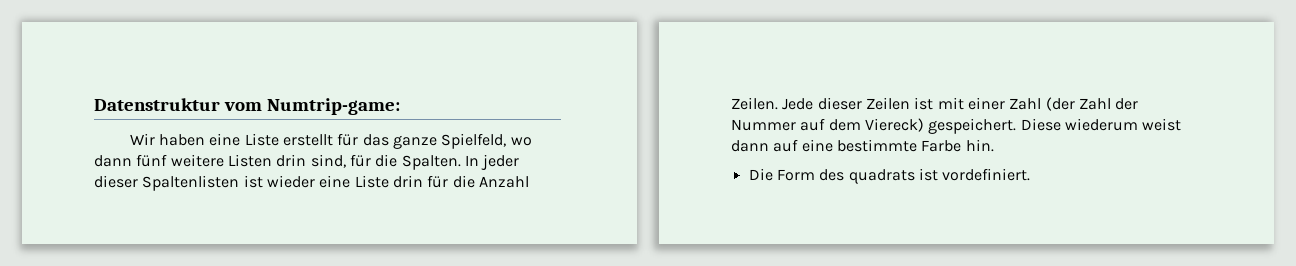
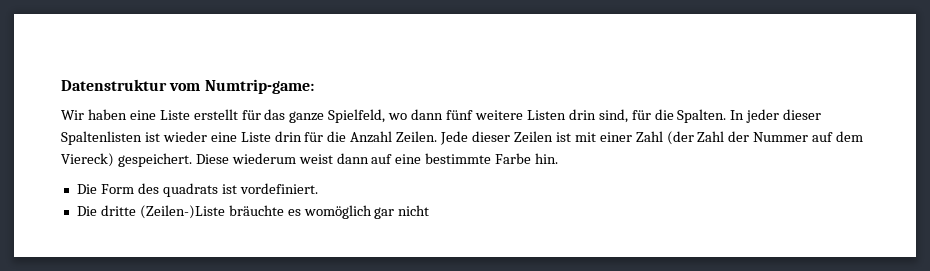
+ Die dritte (Zeilen-)Liste bräuchte es womöglich gar nicht

